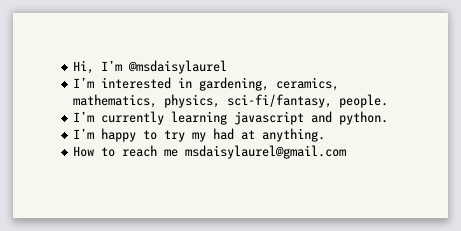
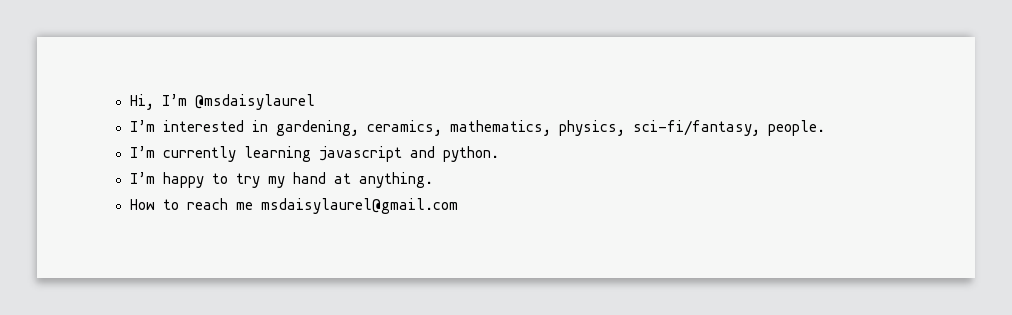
- I’m happy to try my had at anything.
+ I’m happy to try my hand at anything.

